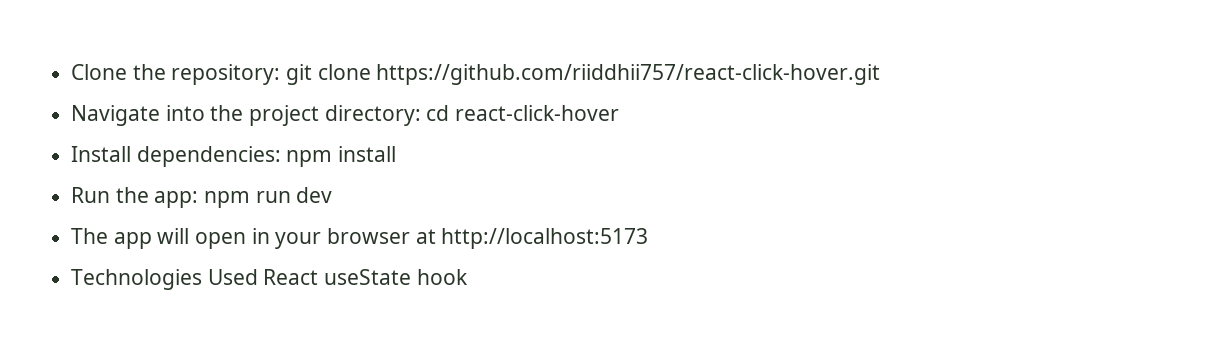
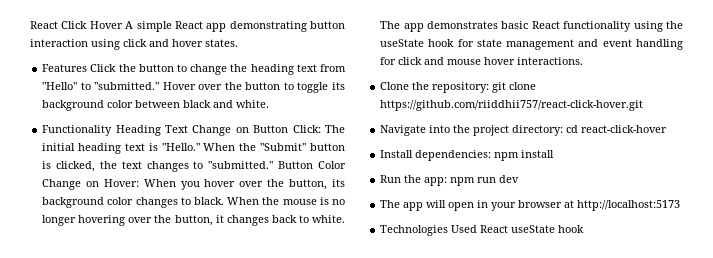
+ React Click Hover A simple React app demonstrating button interaction using click and hover states.
+ Features Click the button to change the heading text from "Hello" to "submitted." Hover over the button to toggle its background color between black and white.
+ Functionality Heading Text Change on Button Click: The initial heading text is "Hello." When the "Submit" button is clicked, the text changes to "submitted." Button Color Change on Hover: When you hover over the button, its background color changes to black. When the mouse is no longer hovering over the button, it changes back to white. The app demonstrates basic React functionality using the useState hook for state management and event handling for click and mouse hover interactions.

